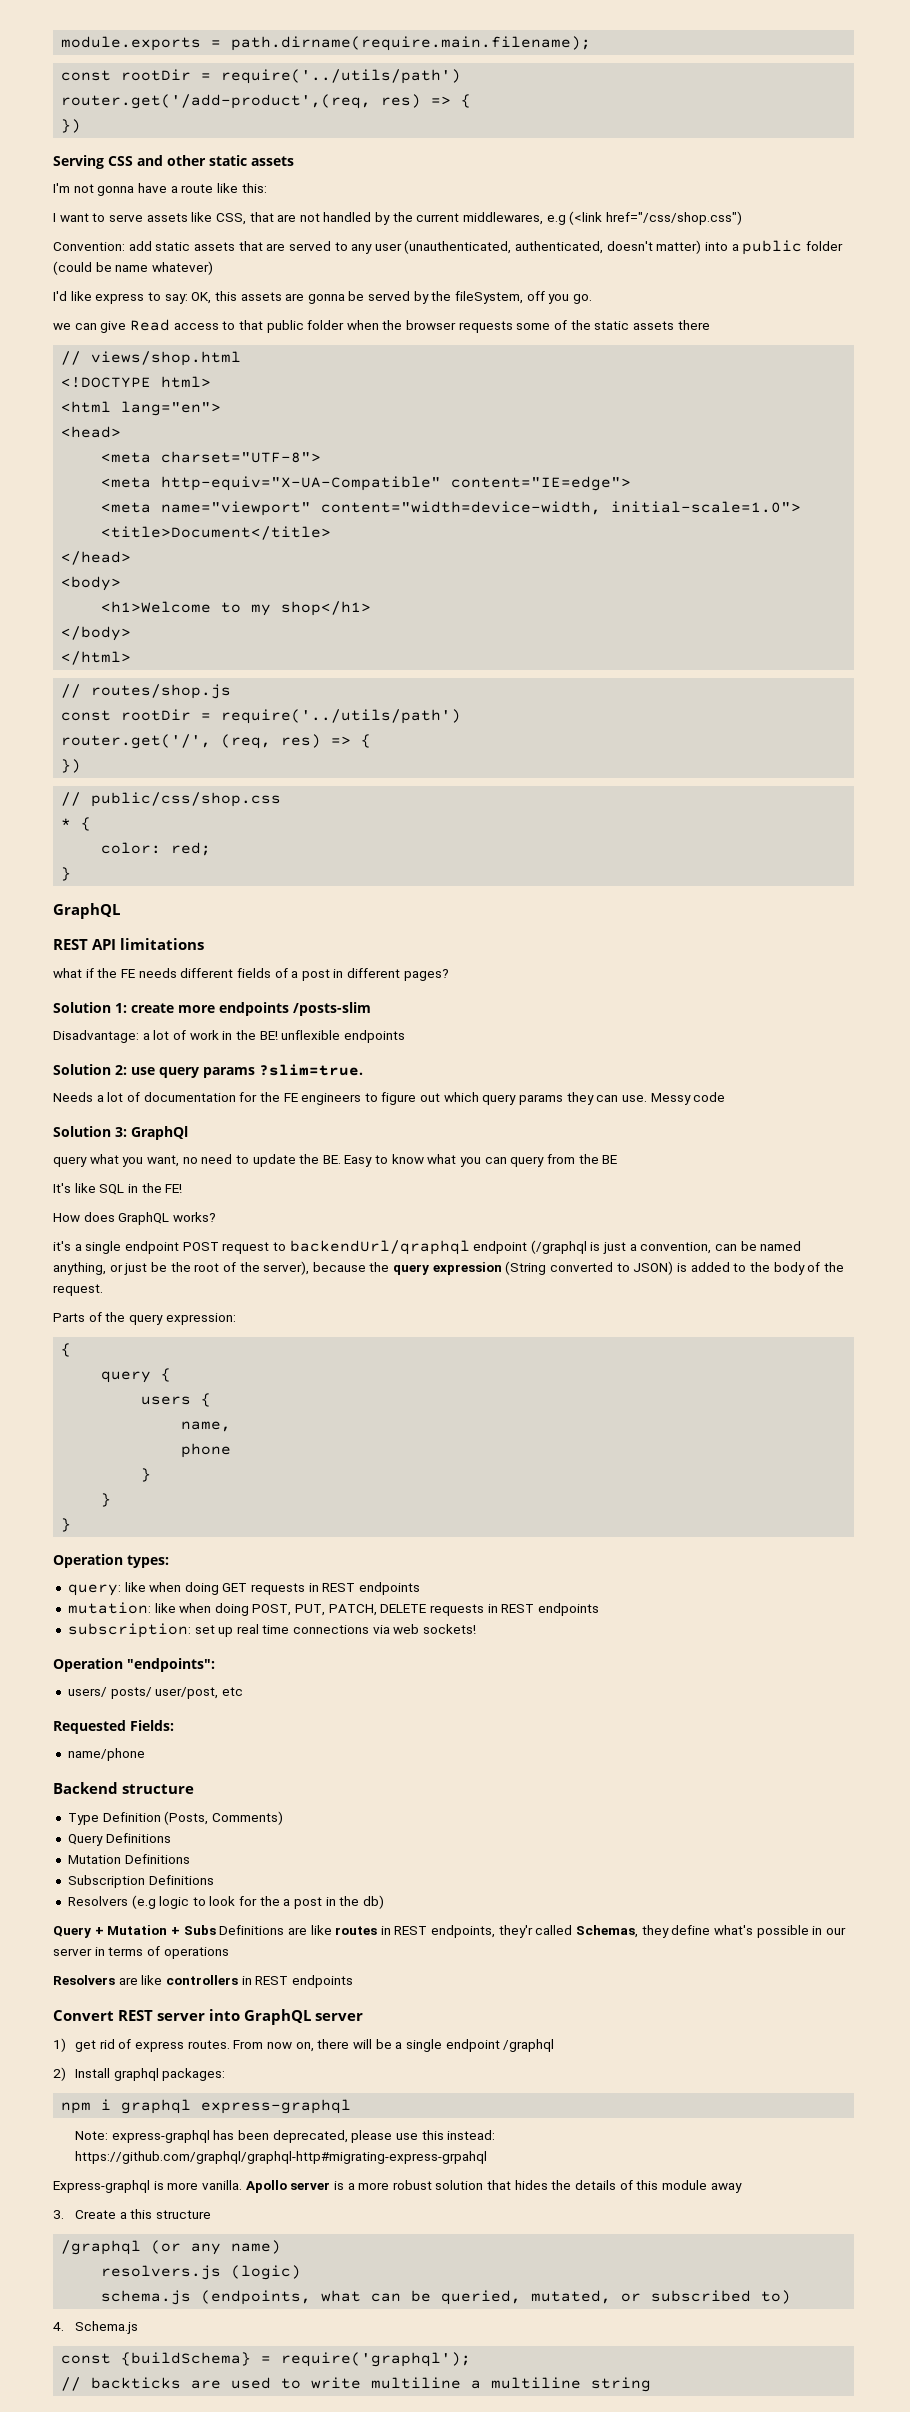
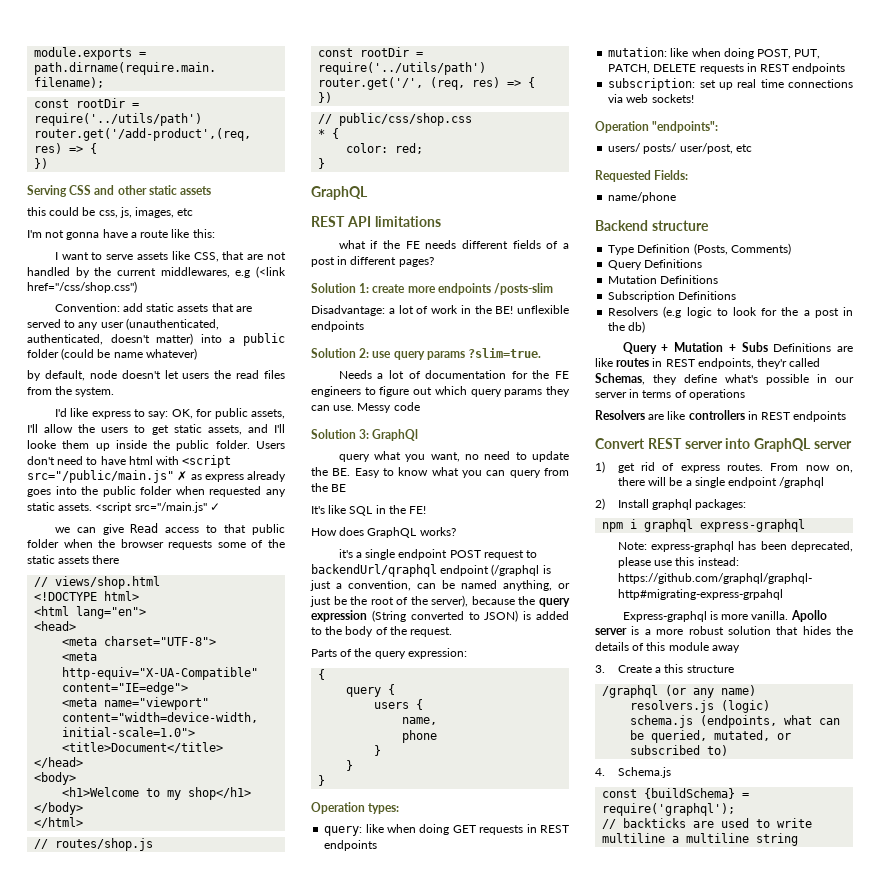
+ this could be css, js, images, etc
+ by default, node doesn't let users the read files from the system.
- I'd like express to say: OK, this assets are gonna be served by the fileSystem, off you go.
+ I'd like express to say: OK, for public assets, I'll allow the users to get static assets, and I'll looke them up inside the public folder. Users don't need to have html with <script src="/public/main.js" ✗ as express already goes into the public folder when requested any static assets. <script src="/main.js" ✓

